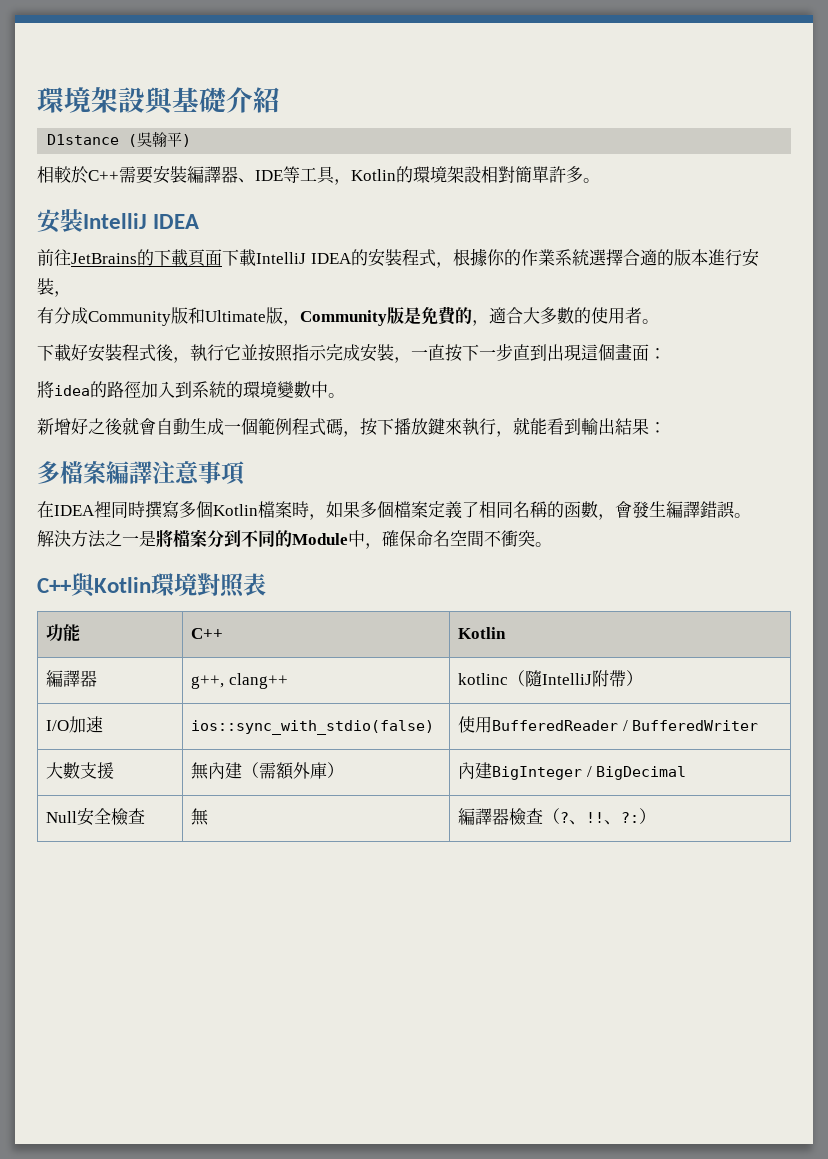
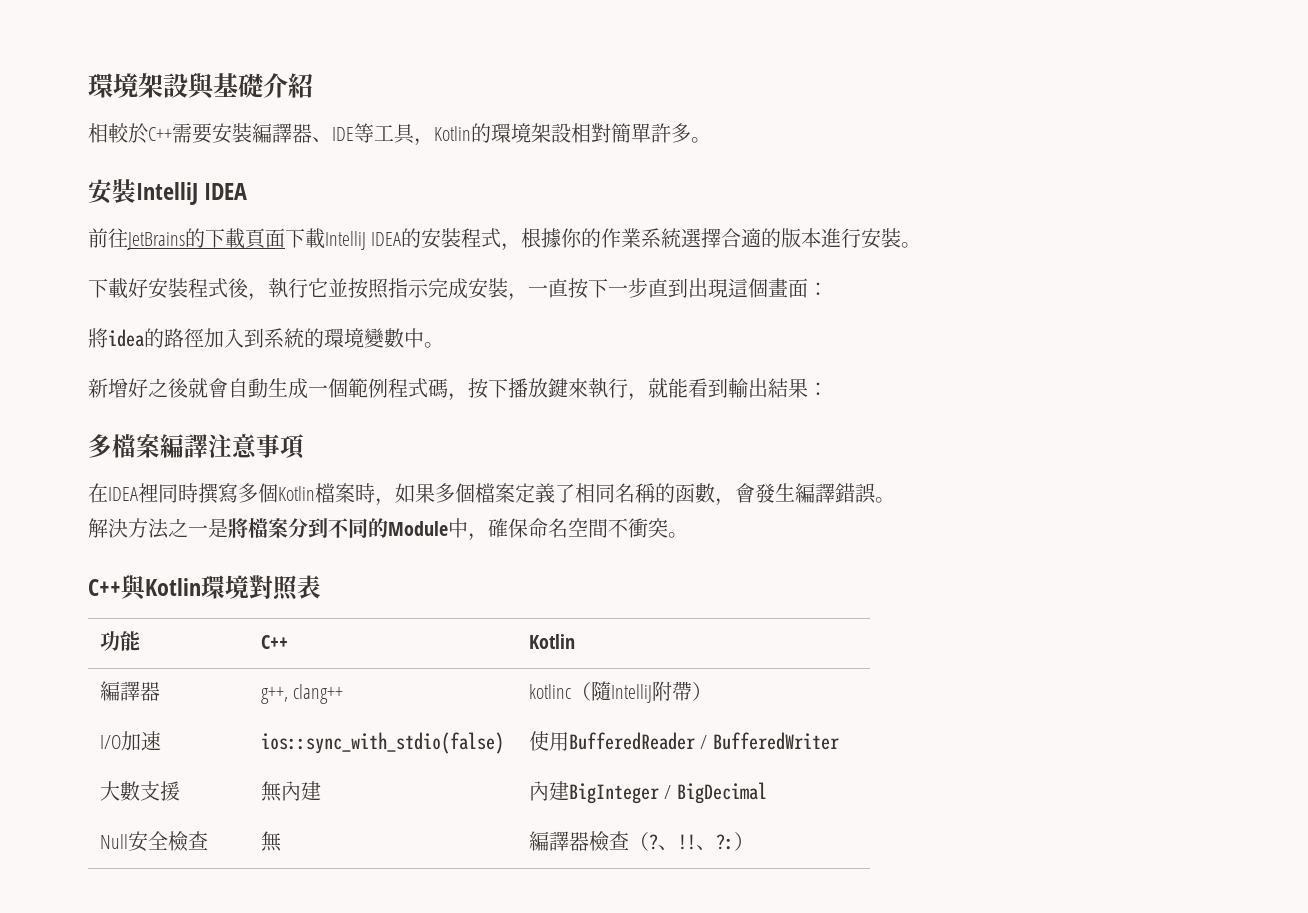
- D1stance (吳翰平)
- 前往JetBrains的下載頁面下載IntelliJ IDEA的安裝程式，根據你的作業系統選擇合適的版本進行安裝，
- 有分成Community版和Ultimate版，Community版是免費的，適合大多數的使用者。
+ 前往JetBrains的下載頁面下載IntelliJ IDEA的安裝程式，根據你的作業系統選擇合適的版本進行安裝。
- 大數支援 | 無內建（需額外庫） | 內建BigInteger / BigDecimal
+ 大數支援 | 無內建 | 內建BigInteger / BigDecimal

